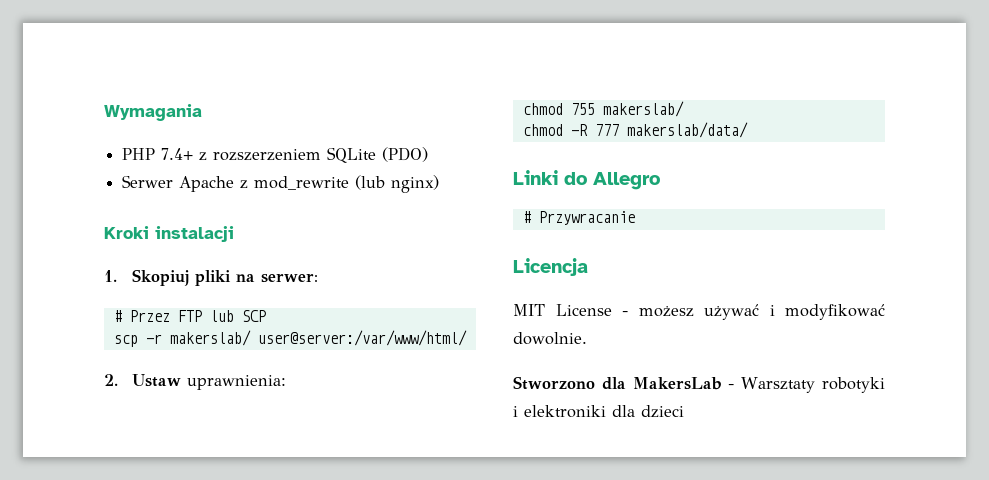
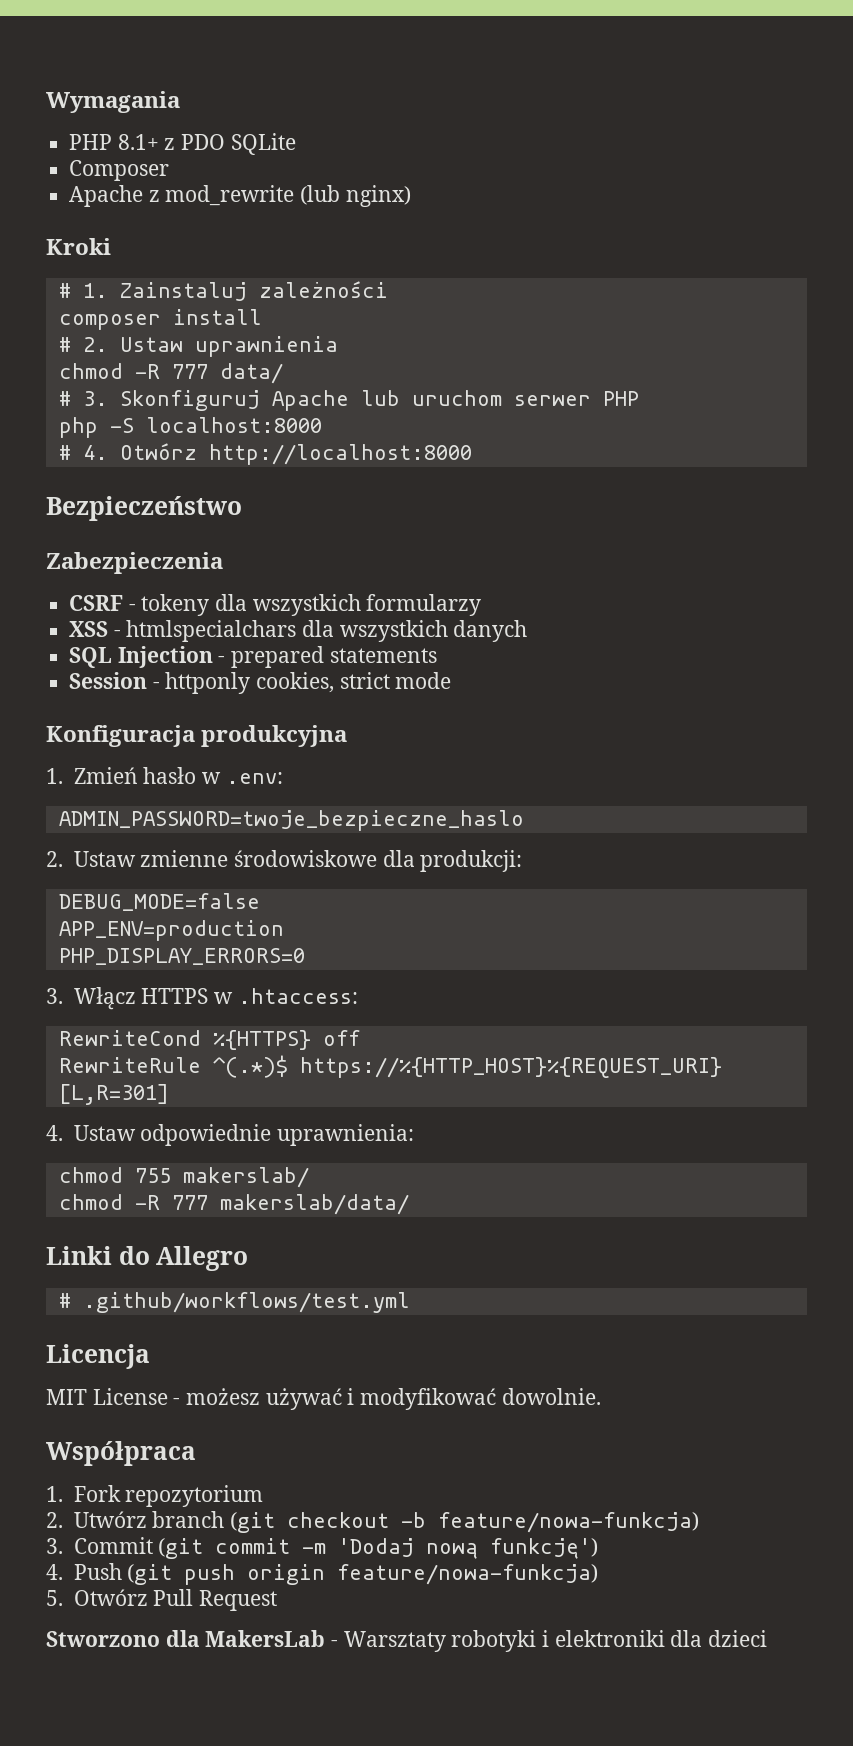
- PHP 7.4+ z rozszerzeniem SQLite (PDO)
- Serwer Apache z mod_rewrite (lub nginx)
+ PHP 8.1+ z PDO SQLite
+ Composer
+ Apache z mod_rewrite (lub nginx)
- Kroki instalacji
- 1. Skopiuj pliki na serwer:
- # Przez FTP lub SCP
- scp -r makerslab/ user@server:/var/www/html/
- 2. Ustaw uprawnienia:
+ Kroki
+ # 1. Zainstaluj zależności
+ composer install
+ # 2. Ustaw uprawnienia
+ chmod -R 777 data/
+ # 3. Skonfiguruj Apache lub uruchom serwer PHP
+ php -S localhost:8000
+ # 4. Otwórz http://localhost:8000
+ Bezpieczeństwo
+ Zabezpieczenia
+ CSRF - tokeny dla wszystkich formularzy
+ XSS - htmlspecialchars dla wszystkich danych
+ SQL Injection - prepared statements
+ Session - httponly cookies, strict mode
+ Konfiguracja produkcyjna
+ 1. Zmień hasło w .env:
+ ADMIN_PASSWORD=twoje_bezpieczne_haslo
+ 2. Ustaw zmienne środowiskowe dla produkcji:
+ DEBUG_MODE=false
+ APP_ENV=production
+ PHP_DISPLAY_ERRORS=0
+ 3. Włącz HTTPS w .htaccess:
+ RewriteCond %{HTTPS} off
+ RewriteRule ^(.*)$ https://%{HTTP_HOST}%{REQUEST_URI} [L,R=301]
+ 4. Ustaw odpowiednie uprawnienia:
- # Przywracanie
+ # .github/workflows/test.yml
+ Współpraca
+ 1. Fork repozytorium
+ 2. Utwórz branch (git checkout -b feature/nowa-funkcja)
+ 3. Commit (git commit -m 'Dodaj nową funkcję')
+ 4. Push (git push origin feature/nowa-funkcja)
+ 5. Otwórz Pull Request

